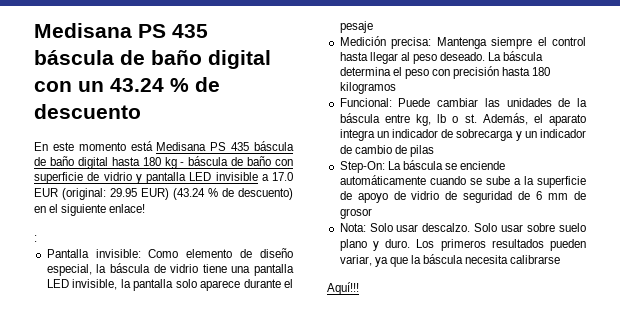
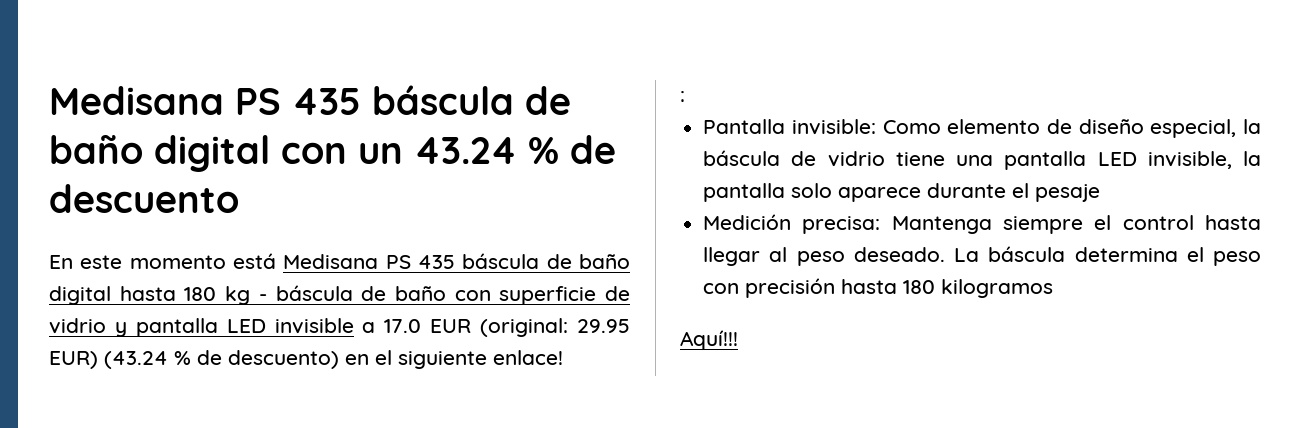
- Funcional: Puede cambiar las unidades de la báscula entre kg, lb o st. Además, el aparato integra un indicador de sobrecarga y un indicador de cambio de pilas
- Step-On: La báscula se enciende automáticamente cuando se sube a la superficie de apoyo de vidrio de seguridad de 6 mm de grosor
- Nota: Solo usar descalzo. Solo usar sobre suelo plano y duro. Los primeros resultados pueden variar, ya que la báscula necesita calibrarse

